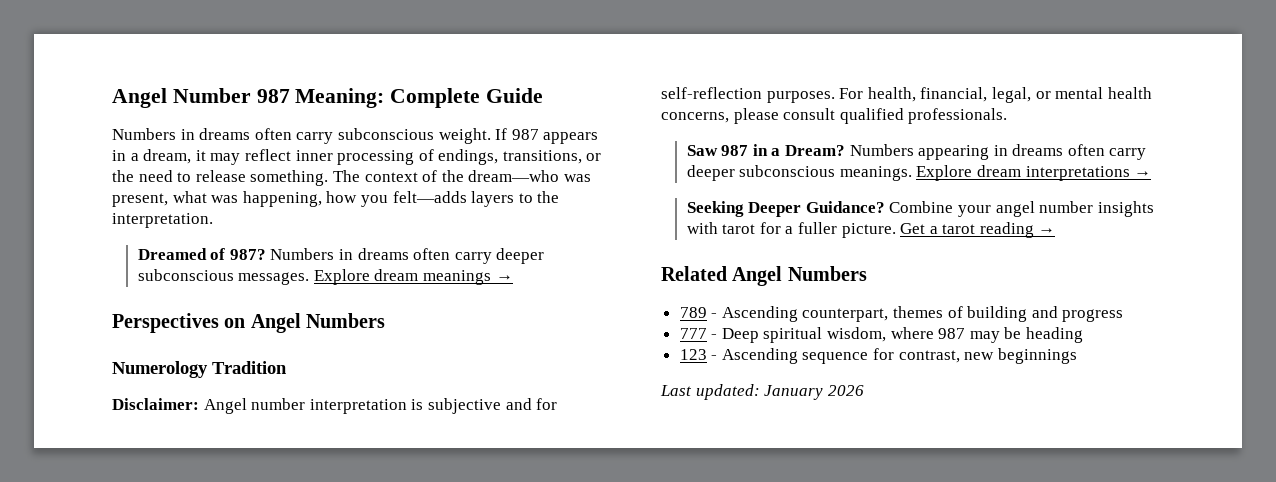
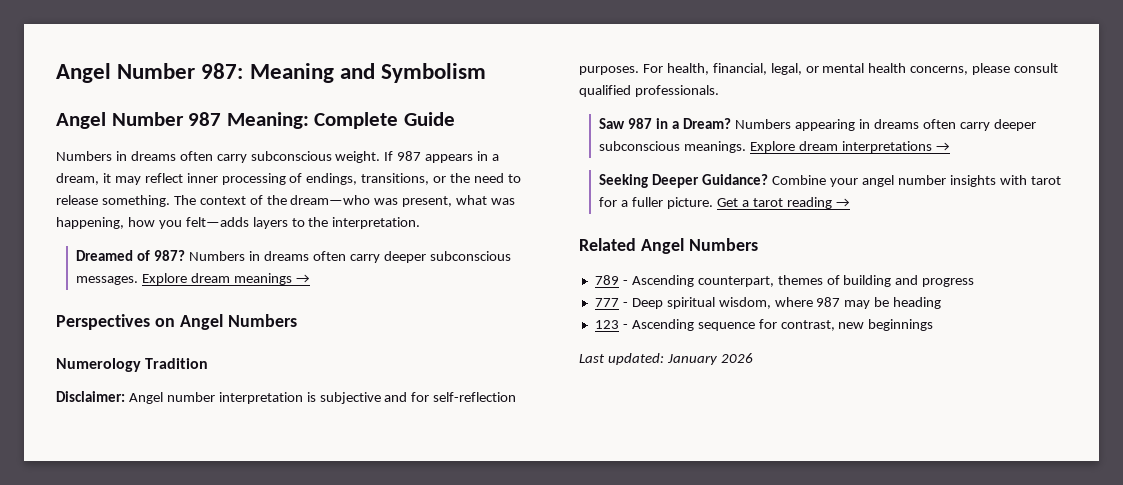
+ Angel Number 987: Meaning and Symbolism

